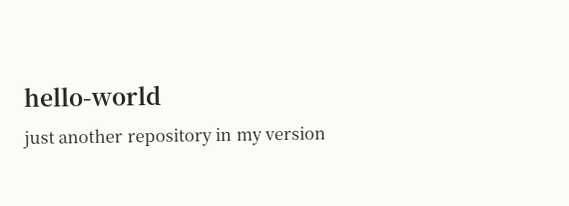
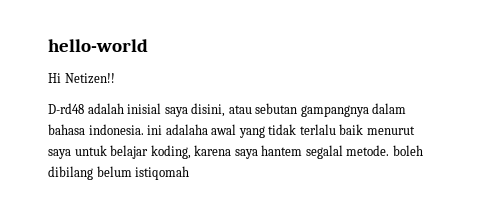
- just another repository in my version
+ Hi Netizen!!
+ D-rd48 adalah inisial saya disini, atau sebutan gampangnya dalam bahasa indonesia. ini adalaha awal yang tidak terlalu baik menurut saya untuk belajar koding, karena saya hantem segalal metode. boleh dibilang belum istiqomah

